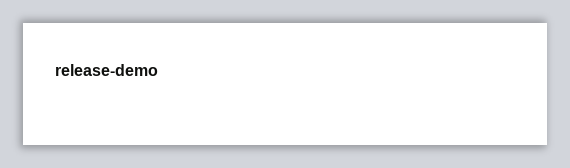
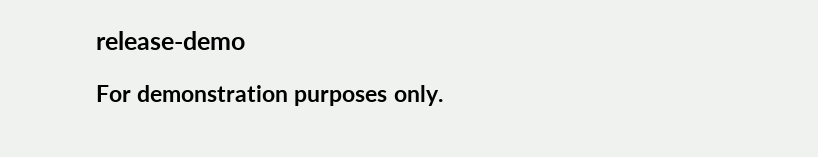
+ For demonstration purposes only.

